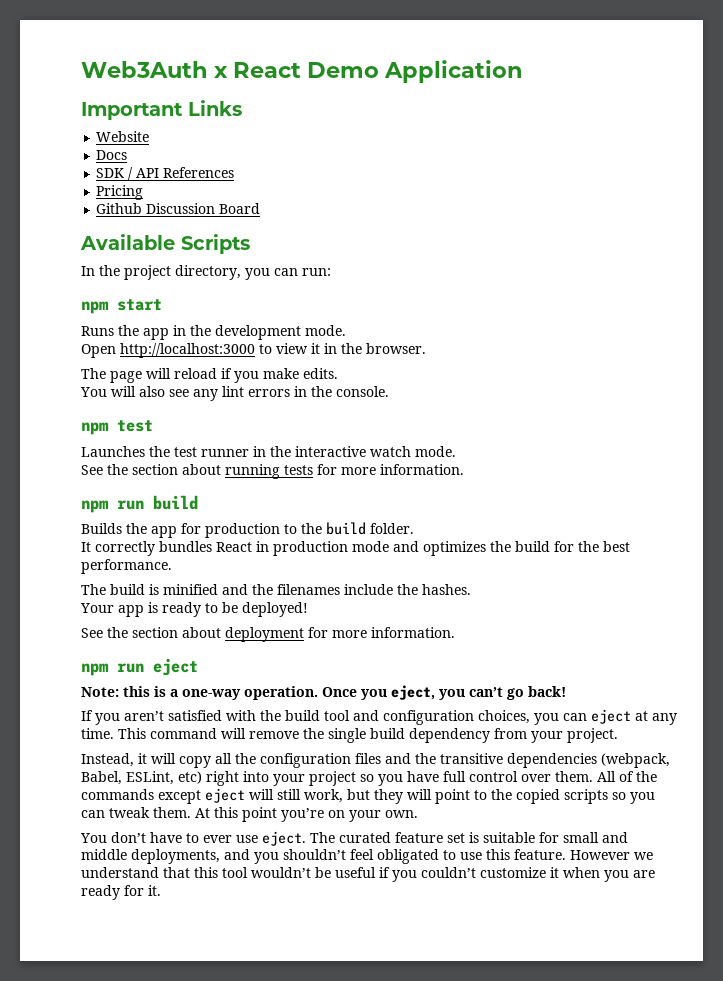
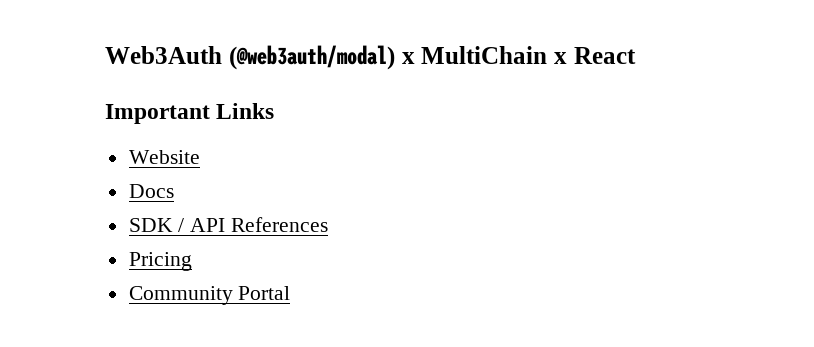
- Web3Auth x React Demo Application
+ Web3Auth (@web3auth/modal) x MultiChain x React
- Github Discussion Board
- Available Scripts
- In the project directory, you can run:
- npm start
- Runs the app in the development mode.
- Open http://localhost:3000 to view it in the browser.
- The page will reload if you make edits.
- You will also see any lint errors in the console.
- npm test
- Launches the test runner in the interactive watch mode.
- See the section about running tests for more information.
- npm run build
- Builds the app for production to the build folder.
- It correctly bundles React in production mode and optimizes the build for the best performance.
- The build is minified and the filenames include the hashes.
- Your app is ready to be deployed!
- See the section about deployment for more information.
- npm run eject
- Note: this is a one-way operation. Once you eject, you can’t go back!
- If you aren’t satisfied with the build tool and configuration choices, you can eject at any time. This command will remove the single build dependency from your project.
- Instead, it will copy all the configuration files and the transitive dependencies (webpack, Babel, ESLint, etc) right into your project so you have full control over them. All of the commands except eject will still work, but they will point to the copied scripts so you can tweak them. At this point you’re on your own.
- You don’t have to ever use eject. The curated feature set is suitable for small and middle deployments, and you shouldn’t feel obligated to use this feature. However we understand that this tool wouldn’t be useful if you couldn’t customize it when you are ready for it.
+ Community Portal

